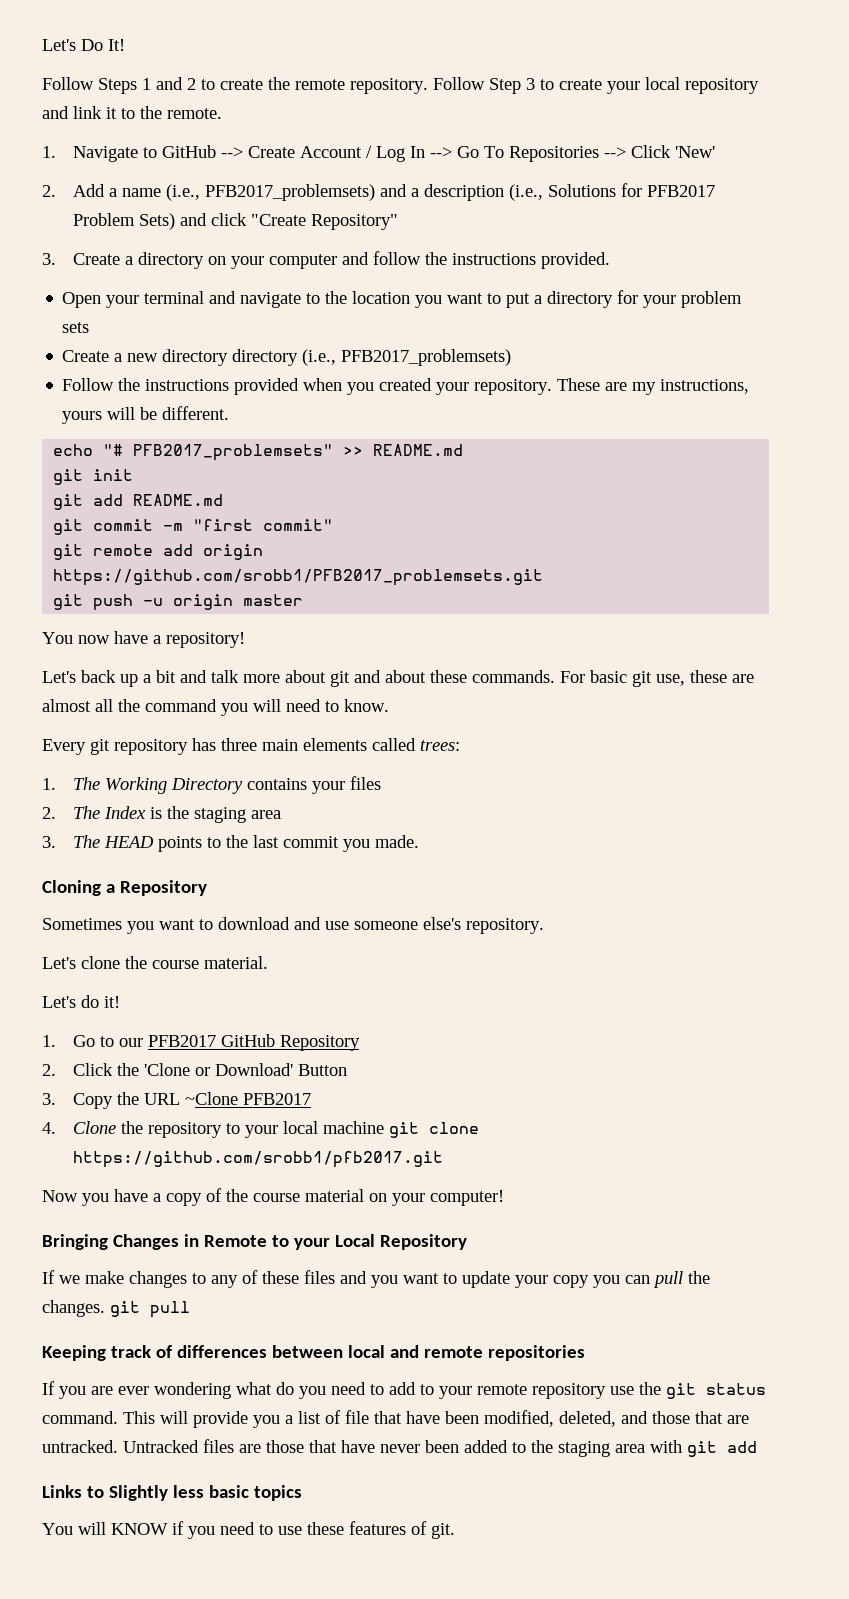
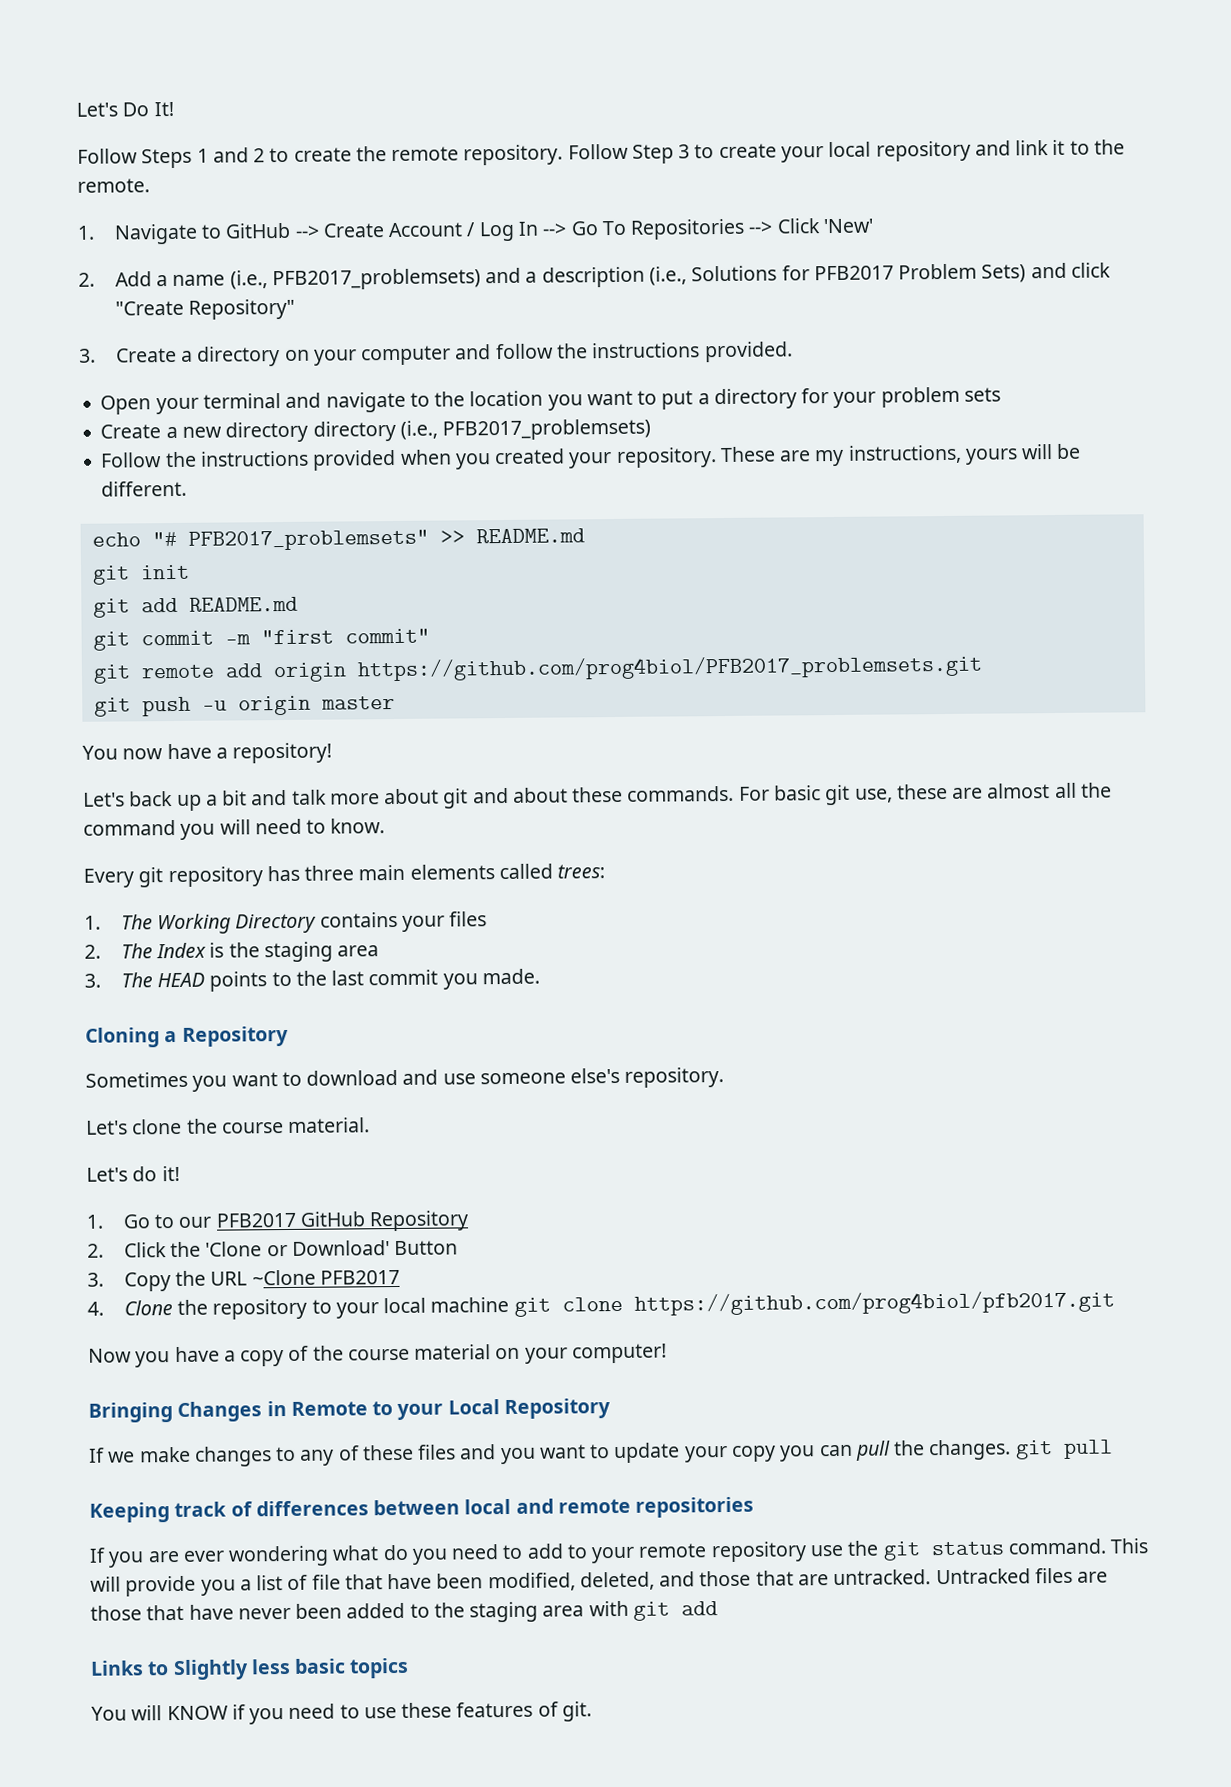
- git remote add origin https://github.com/srobb1/PFB2017_problemsets.git
+ git remote add origin https://github.com/prog4biol/PFB2017_problemsets.git
- 4. Clone the repository to your local machine git clone https://github.com/srobb1/pfb2017.git
+ 4. Clone the repository to your local machine git clone https://github.com/prog4biol/pfb2017.git

